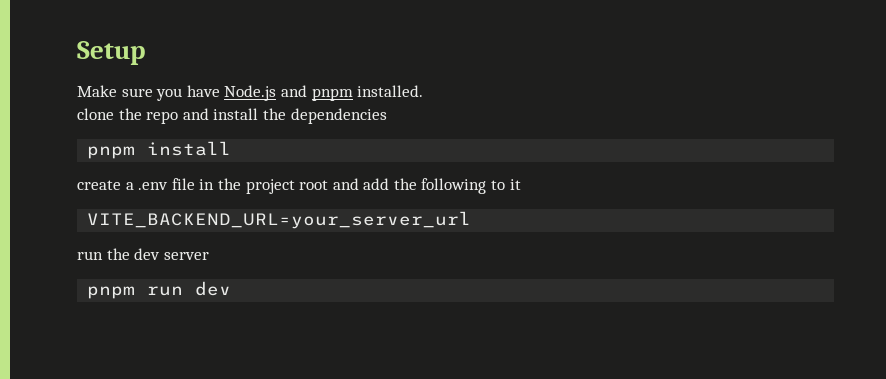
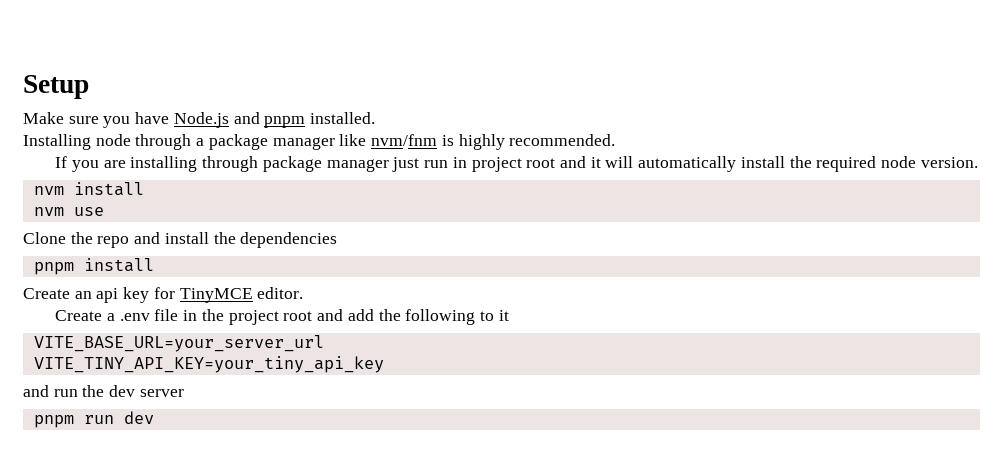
- clone the repo and install the dependencies
+ Installing node through a package manager like nvm/fnm is highly recommended.
+ If you are installing through package manager just run in project root and it will automatically install the required node version.
+ nvm install
+ nvm use
+ Clone the repo and install the dependencies
- create a .env file in the project root and add the following to it
+ Create an api key for TinyMCE editor.
+ Create a .env file in the project root and add the following to it
- VITE_BACKEND_URL=your_server_url
- run the dev server
+ VITE_BASE_URL=your_server_url
+ VITE_TINY_API_KEY=your_tiny_api_key
+ and run the dev server

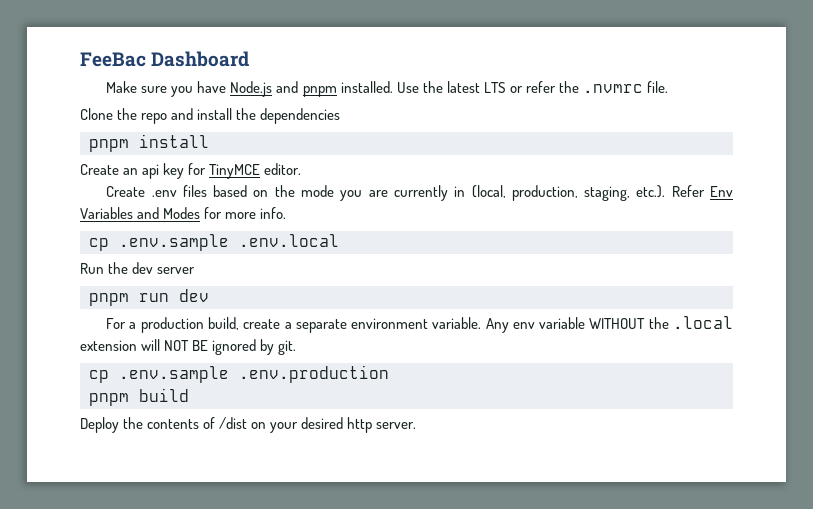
- Setup
+ FeeBac Dashboard
- Make sure you have Node.js and pnpm installed.
- Installing node through a package manager like nvm/fnm is highly recommended.
- If you are installing through package manager just run in project root and it will automatically install the required node version.
- nvm install
- nvm use
+ Make sure you have Node.js and pnpm installed. Use the latest LTS or refer the .nvmrc file.
- Create a .env file in the project root and add the following to it
- VITE_BASE_URL=your_server_url
- VITE_TINY_API_KEY=your_tiny_api_key
- and run the dev server
+ Create .env files based on the mode you are currently in (local, production, staging, etc.). Refer Env Variables and Modes for more info.
+ cp .env.sample .env.local
+ Run the dev server
+ For a production build, create a separate environment variable. Any env variable WITHOUT the .local extension will NOT BE ignored by git.
+ cp .env.sample .env.production
+ pnpm build
+ Deploy the contents of /dist on your desired http server.

